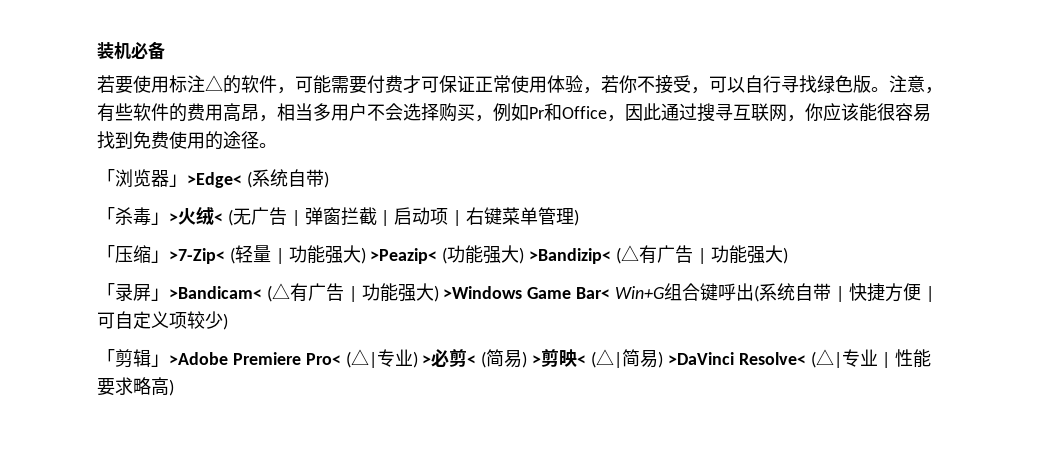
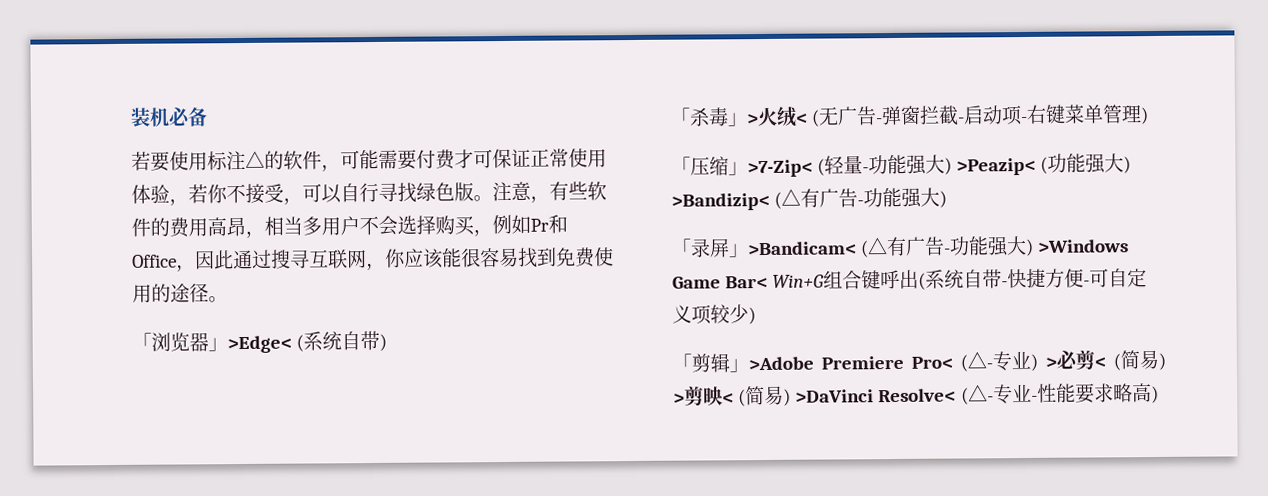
- 「杀毒」>火绒< (无广告 | 弹窗拦截 | 启动项 | 右键菜单管理)
+ 「杀毒」>火绒< (无广告-弹窗拦截-启动项-右键菜单管理)
- 「压缩」>7-Zip< (轻量 | 功能强大) >Peazip< (功能强大) >Bandizip< (△有广告 | 功能强大)
+ 「压缩」>7-Zip< (轻量-功能强大) >Peazip< (功能强大) >Bandizip< (△有广告-功能强大)
- 「录屏」>Bandicam< (△有广告 | 功能强大) >Windows Game Bar< Win+G组合键呼出(系统自带 | 快捷方便 | 可自定义项较少)
+ 「录屏」>Bandicam< (△有广告-功能强大) >Windows Game Bar< Win+G组合键呼出(系统自带-快捷方便-可自定义项较少)
- 「剪辑」>Adobe Premiere Pro< (△|专业) >必剪< (简易) >剪映< (△|简易) >DaVinci Resolve< (△|专业 | 性能要求略高)
+ 「剪辑」>Adobe Premiere Pro< (△-专业) >必剪< (简易) >剪映< (简易) >DaVinci Resolve< (△-专业-性能要求略高)

